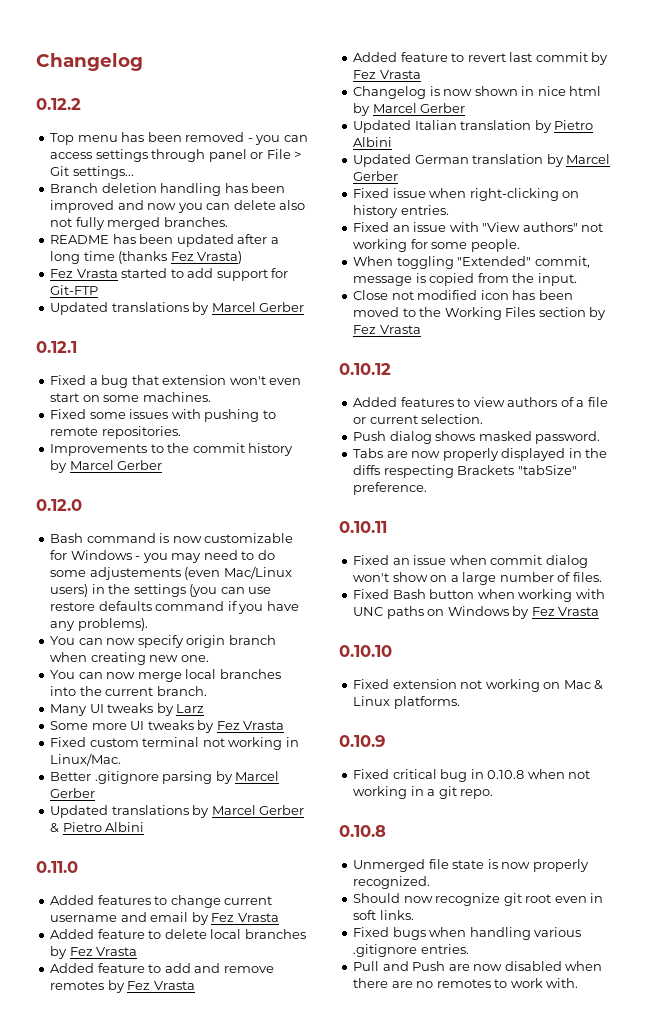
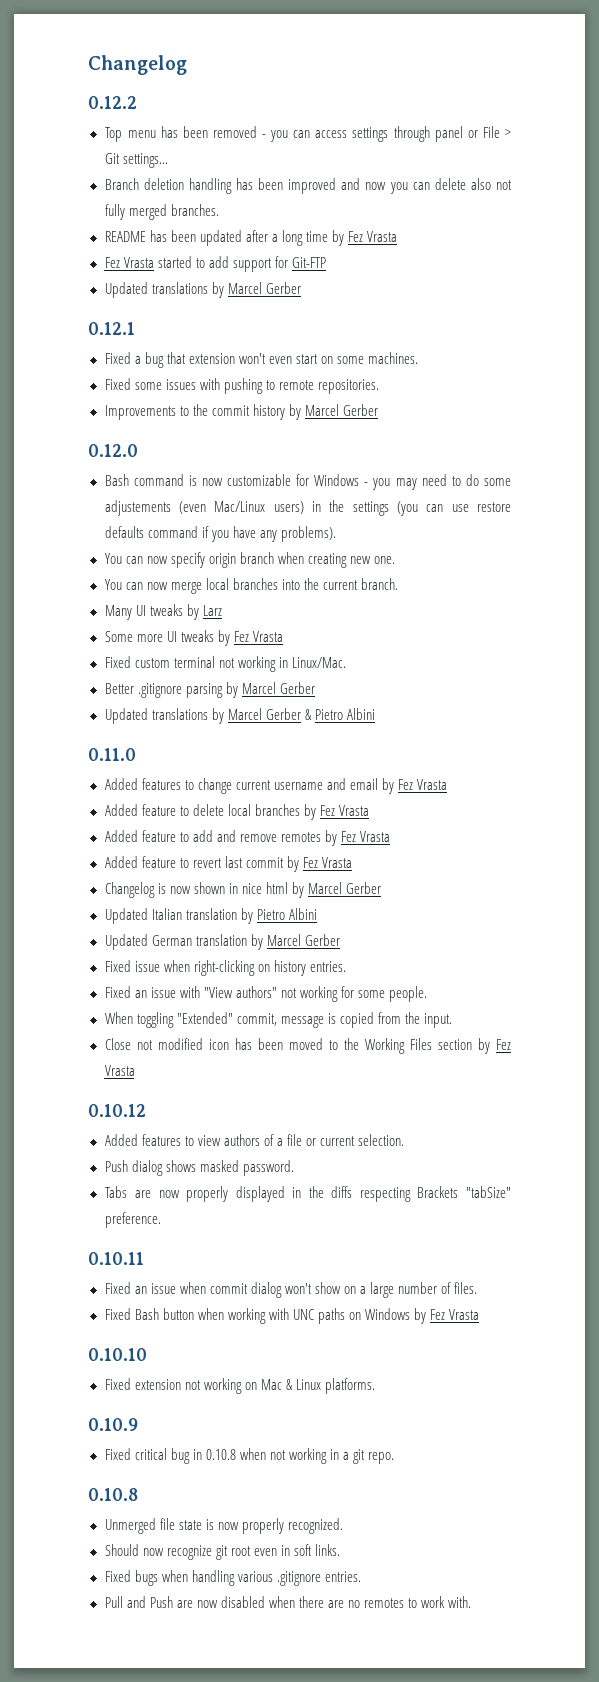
- README has been updated after a long time (thanks Fez Vrasta)
+ README has been updated after a long time by Fez Vrasta

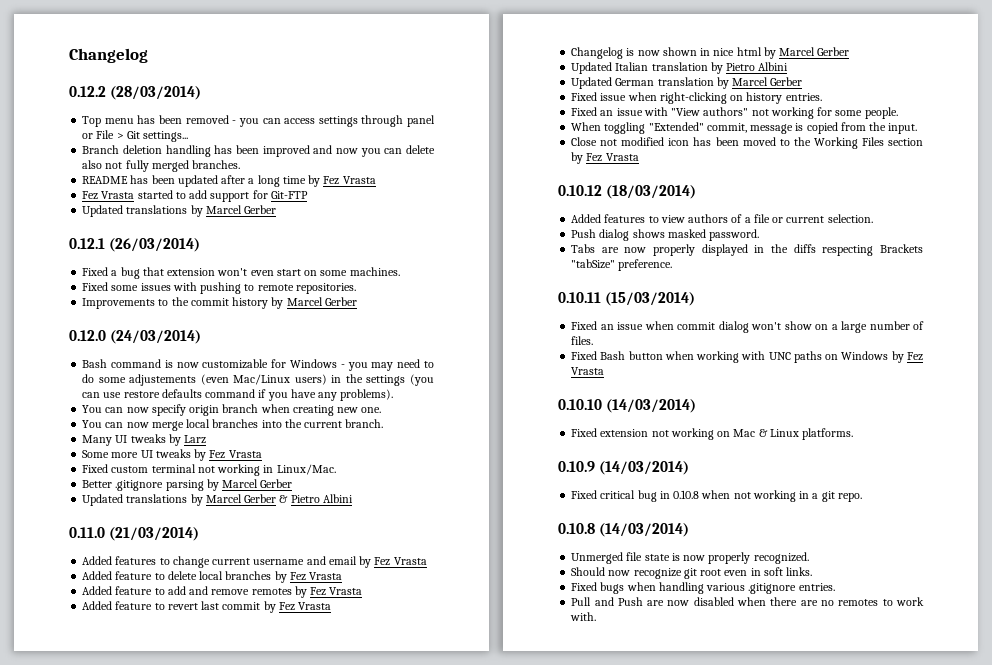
- 0.12.2
+ 0.12.2 (28/03/2014)
- 0.12.1
+ 0.12.1 (26/03/2014)
- 0.12.0
+ 0.12.0 (24/03/2014)
- 0.11.0
+ 0.11.0 (21/03/2014)
- 0.10.12
+ 0.10.12 (18/03/2014)
- 0.10.11
+ 0.10.11 (15/03/2014)
- 0.10.10
+ 0.10.10 (14/03/2014)
- 0.10.9
+ 0.10.9 (14/03/2014)
  Fixed critical bug in 0.10.8 when not working in a git repo.
- 0.10.8
+ 0.10.8 (14/03/2014)

